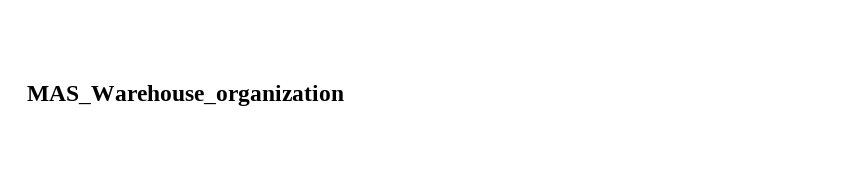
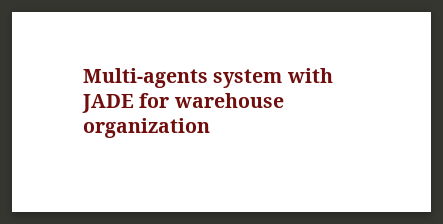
- MAS_Warehouse_organization
+ Multi-agents system with JADE for warehouse organization

